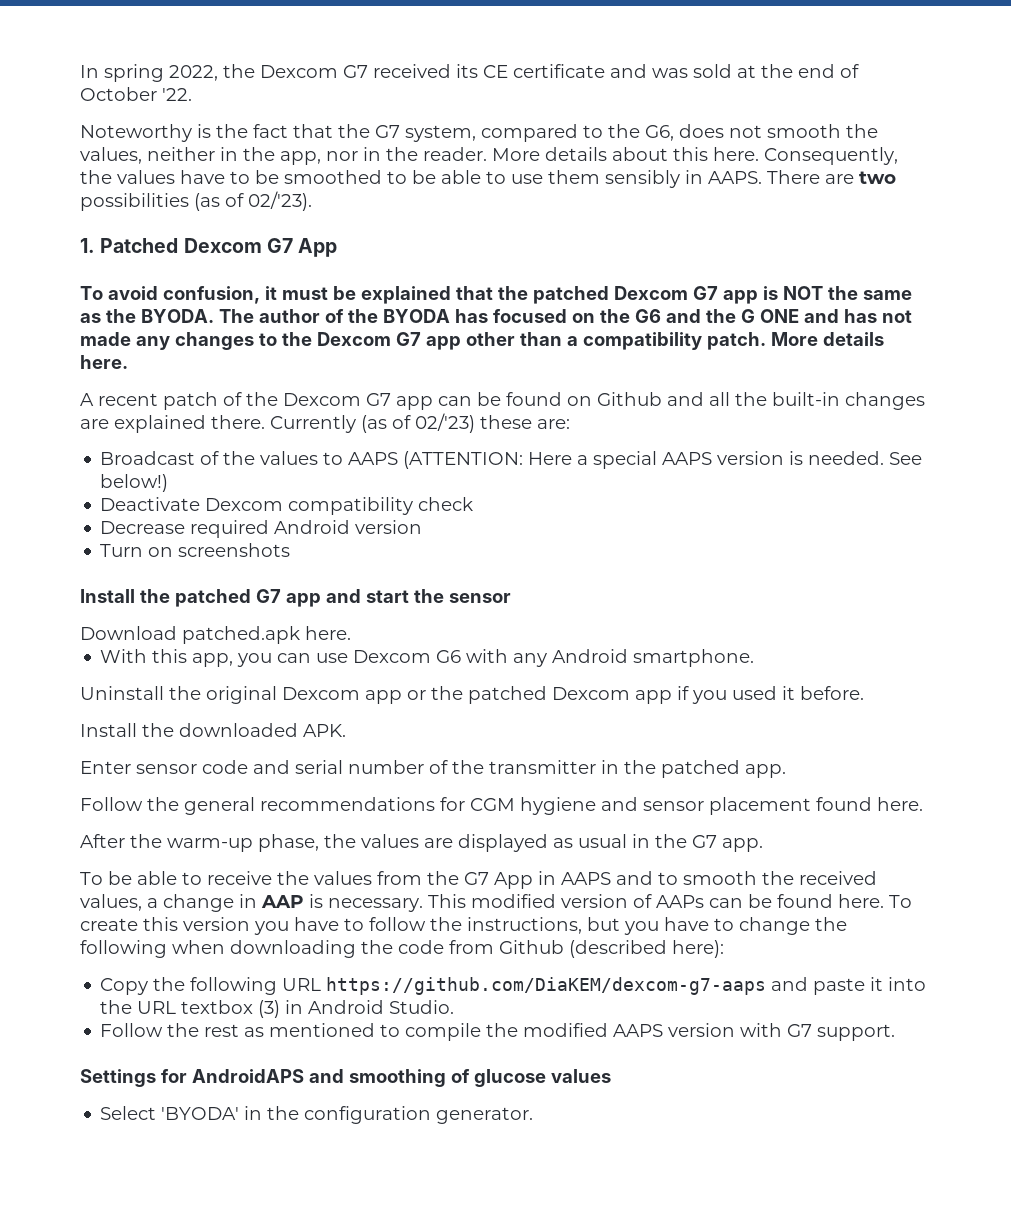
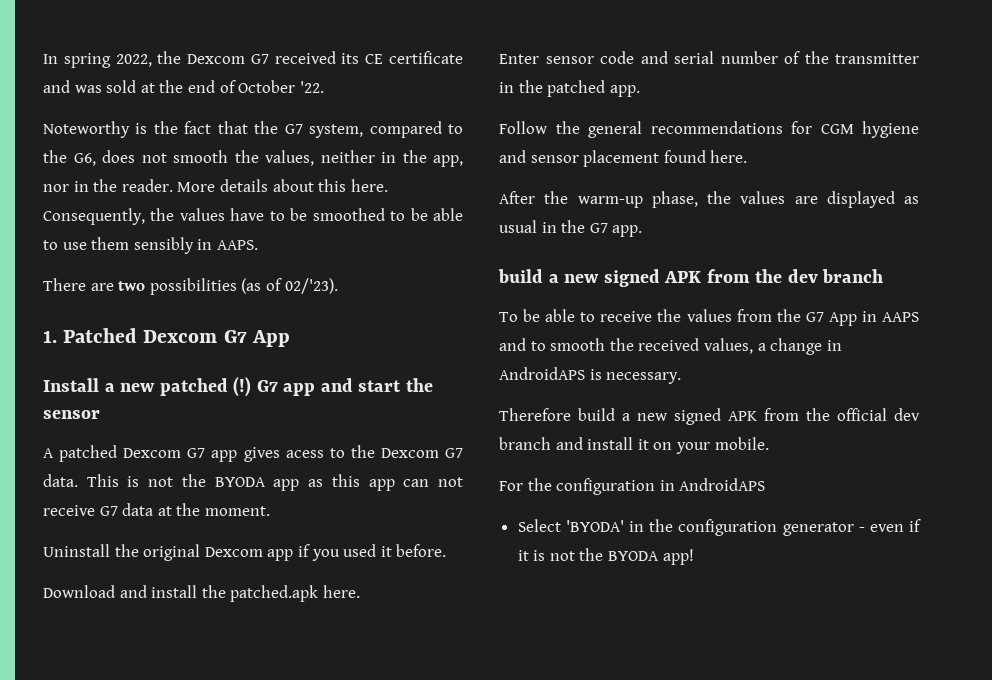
- Consequently, the values have to be smoothed to be able to use them sensibly in AAPS. There are two possibilities (as of 02/'23).
+ Consequently, the values have to be smoothed to be able to use them sensibly in AAPS.
+ There are two possibilities (as of 02/'23).
- To avoid confusion, it must be explained that the patched Dexcom G7 app is NOT the same as the BYODA. The author of the BYODA has focused on the G6 and the G ONE and has not made any changes to the Dexcom G7 app other than a compatibility patch. More details here.
- A recent patch of the Dexcom G7 app can be found on Github and all the built-in changes are explained there. Currently (as of 02/'23) these are:
- Broadcast of the values to AAPS (ATTENTION: Here a special AAPS version is needed. See below!)
- Deactivate Dexcom compatibility check
- Decrease required Android version
- Turn on screenshots
- Install the patched G7 app and start the sensor
+ Install a new patched (!) G7 app and start the sensor
- Download patched.apk here.
- With this app, you can use Dexcom G6 with any Android smartphone.
+ A patched Dexcom G7 app gives acess to the Dexcom G7 data. This is not the BYODA app as this app can not receive G7 data at the moment.
- Uninstall the original Dexcom app or the patched Dexcom app if you used it before.
+ Uninstall the original Dexcom app if you used it before.
- Install the downloaded APK.
+ Download and install the patched.apk here.
+ build a new signed APK from the dev branch
- To be able to receive the values from the G7 App in AAPS and to smooth the received values, a change in AAP is necessary. This modified version of AAPs can be found here. To create this version you have to follow the instructions, but you have to change the following when downloading the code from Github (described here):
- Copy the following URL https://github.com/DiaKEM/dexcom-g7-aaps and paste it into the URL textbox (3) in Android Studio.
- Follow the rest as mentioned to compile the modified AAPS version with G7 support.
- Settings for AndroidAPS and smoothing of glucose values
+ To be able to receive the values from the G7 App in AAPS and to smooth the received values, a change in AndroidAPS is necessary.
+ Therefore build a new signed APK from the official dev branch and install it on your mobile.
+ For the configuration in AndroidAPS
- Select 'BYODA' in the configuration generator.
+ Select 'BYODA' in the configuration generator - even if it is not the BYODA app!

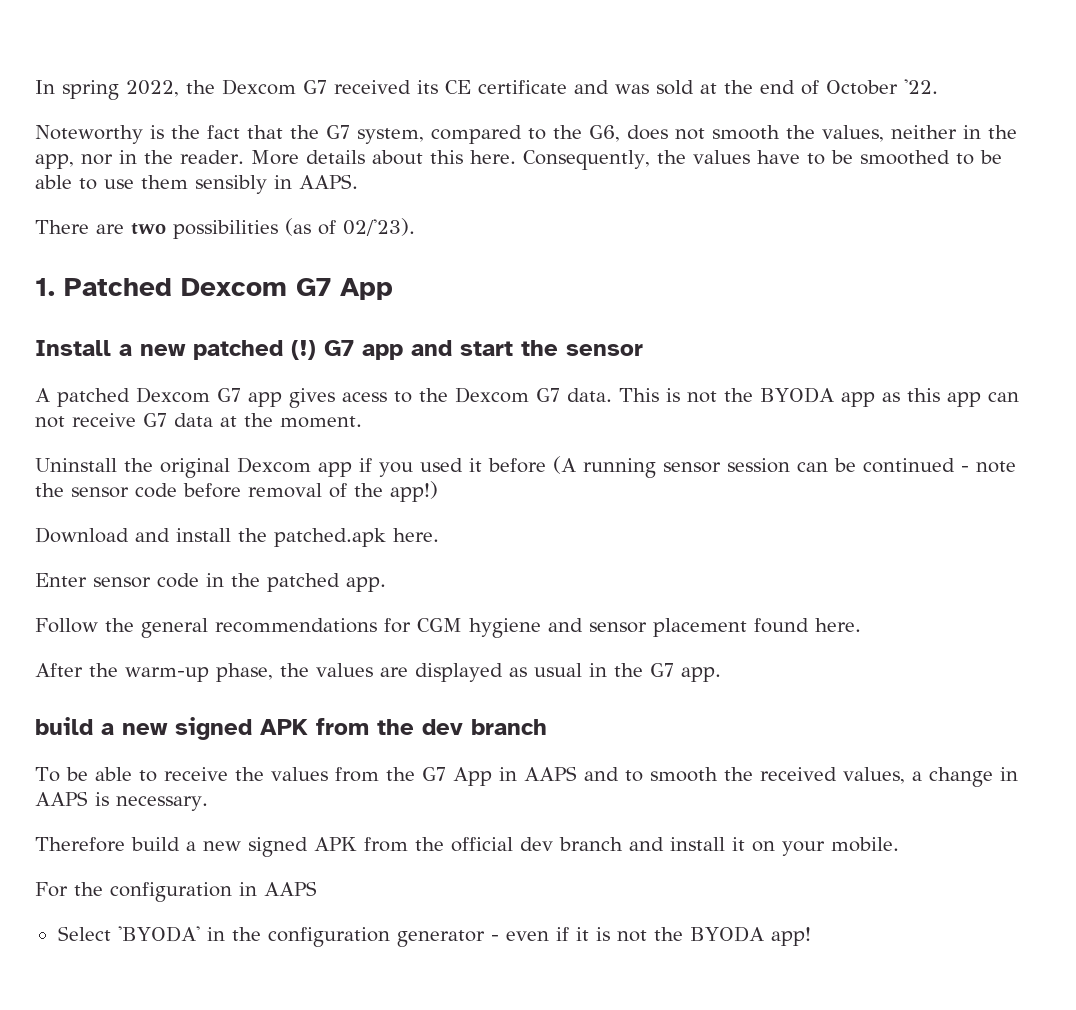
- Uninstall the original Dexcom app if you used it before.
+ Uninstall the original Dexcom app if you used it before (A running sensor session can be continued - note the sensor code before removal of the app!)
- Enter sensor code and serial number of the transmitter in the patched app.
+ Enter sensor code in the patched app.
- To be able to receive the values from the G7 App in AAPS and to smooth the received values, a change in AndroidAPS is necessary.
+ To be able to receive the values from the G7 App in AAPS and to smooth the received values, a change in AAPS is necessary.
- For the configuration in AndroidAPS
+ For the configuration in AAPS

